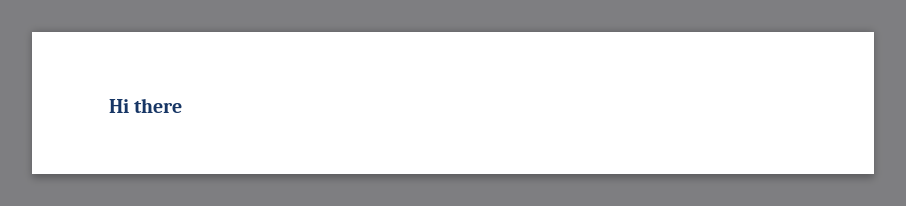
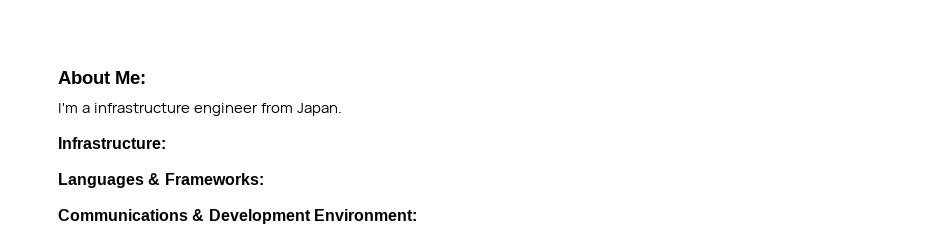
- Hi there
+ About Me:
+ I'm a infrastructure engineer from Japan.
+ Infrastructure:
+ Languages & Frameworks:
+ Communications & Development Environment:

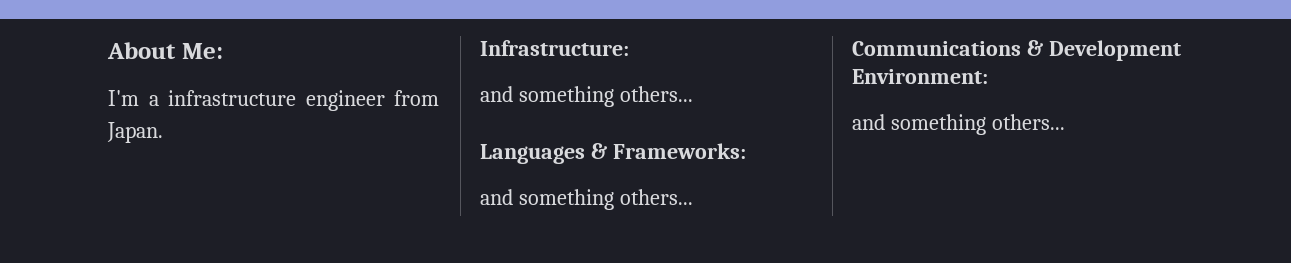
  Infrastructure:
+ and something others...
  Languages & Frameworks:
+ and something others...
  Communications & Development Environment:
+ and something others...

